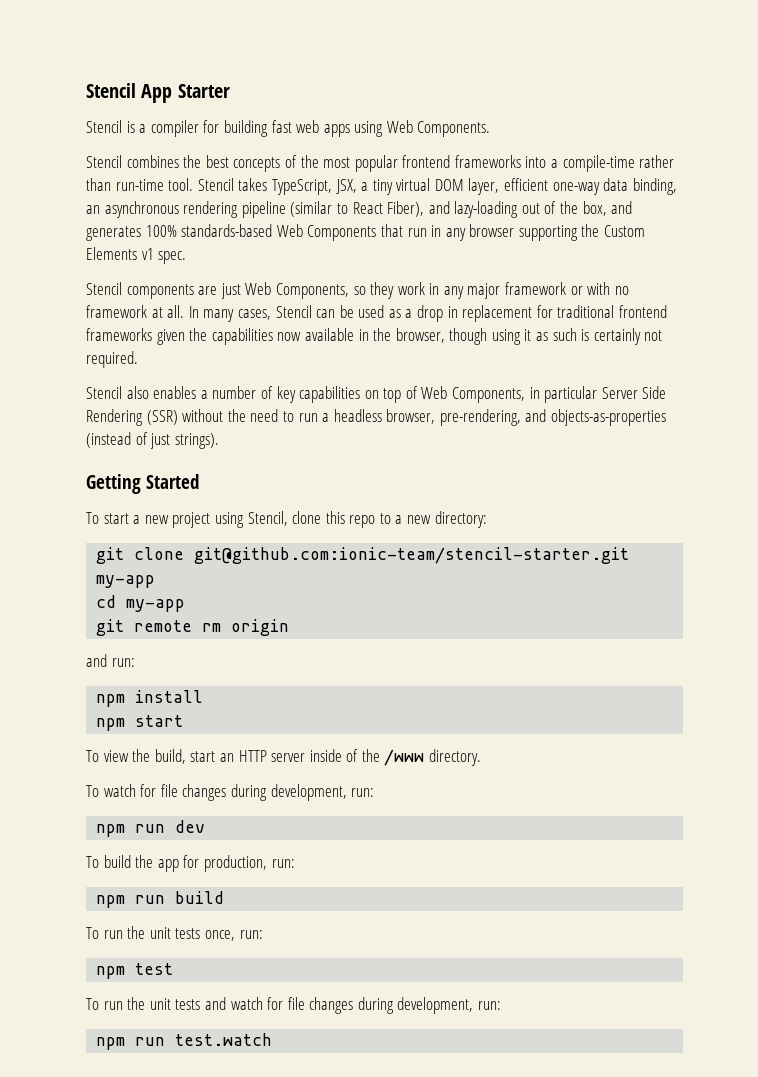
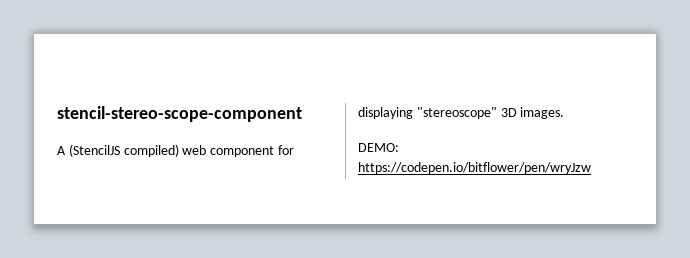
- Stencil App Starter
- Stencil is a compiler for building fast web apps using Web Components.
- Stencil combines the best concepts of the most popular frontend frameworks into a compile-time rather than run-time tool. Stencil takes TypeScript, JSX, a tiny virtual DOM layer, efficient one-way data binding, an asynchronous rendering pipeline (similar to React Fiber), and lazy-loading out of the box, and generates 100% standards-based Web Components that run in any browser supporting the Custom Elements v1 spec.
- Stencil components are just Web Components, so they work in any major framework or with no framework at all. In many cases, Stencil can be used as a drop in replacement for traditional frontend frameworks given the capabilities now available in the browser, though using it as such is certainly not required.
- Stencil also enables a number of key capabilities on top of Web Components, in particular Server Side Rendering (SSR) without the need to run a headless browser, pre-rendering, and objects-as-properties (instead of just strings).
- Getting Started
- To start a new project using Stencil, clone this repo to a new directory:
- git clone git@github.com:ionic-team/stencil-starter.git my-app
- cd my-app
- git remote rm origin
- and run:
- npm install
- npm start
- To view the build, start an HTTP server inside of the /www directory.
- To watch for file changes during development, run:
- npm run dev
- To build the app for production, run:
- npm run build
- To run the unit tests once, run:
- npm test
- To run the unit tests and watch for file changes during development, run:
- npm run test.watch
+ stencil-stereo-scope-component
+ A (StencilJS compiled) web component for displaying "stereoscope" 3D images.
+ DEMO: https://codepen.io/bitflower/pen/wryJzw

